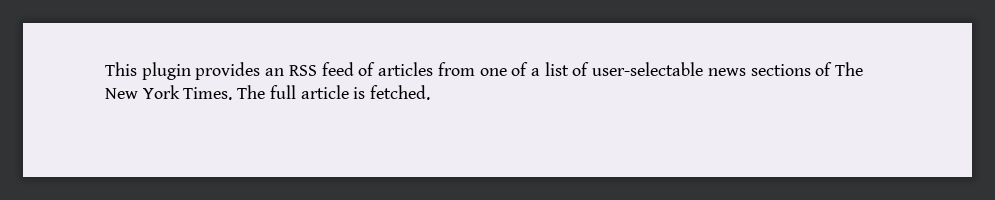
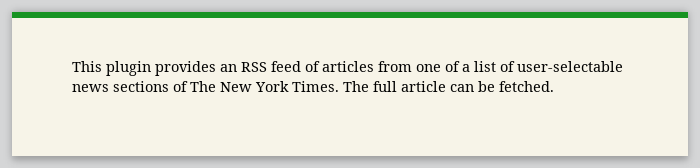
- The full article is fetched.
+ The full article can be fetched.

